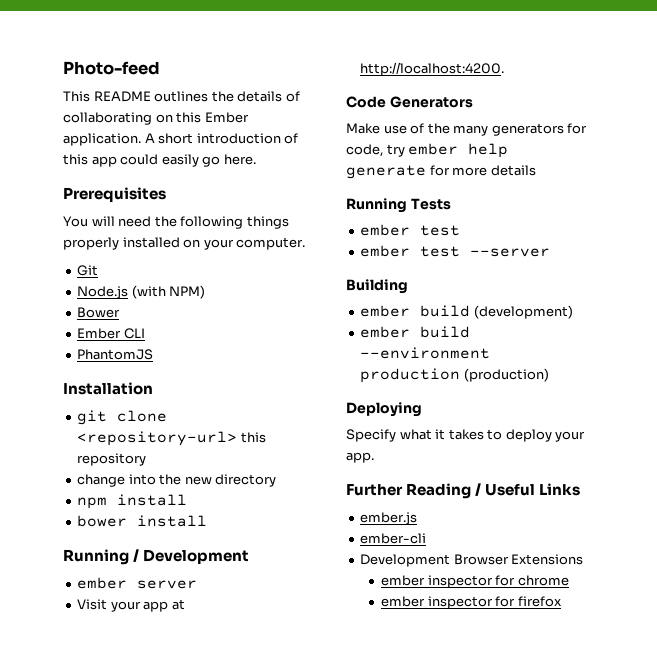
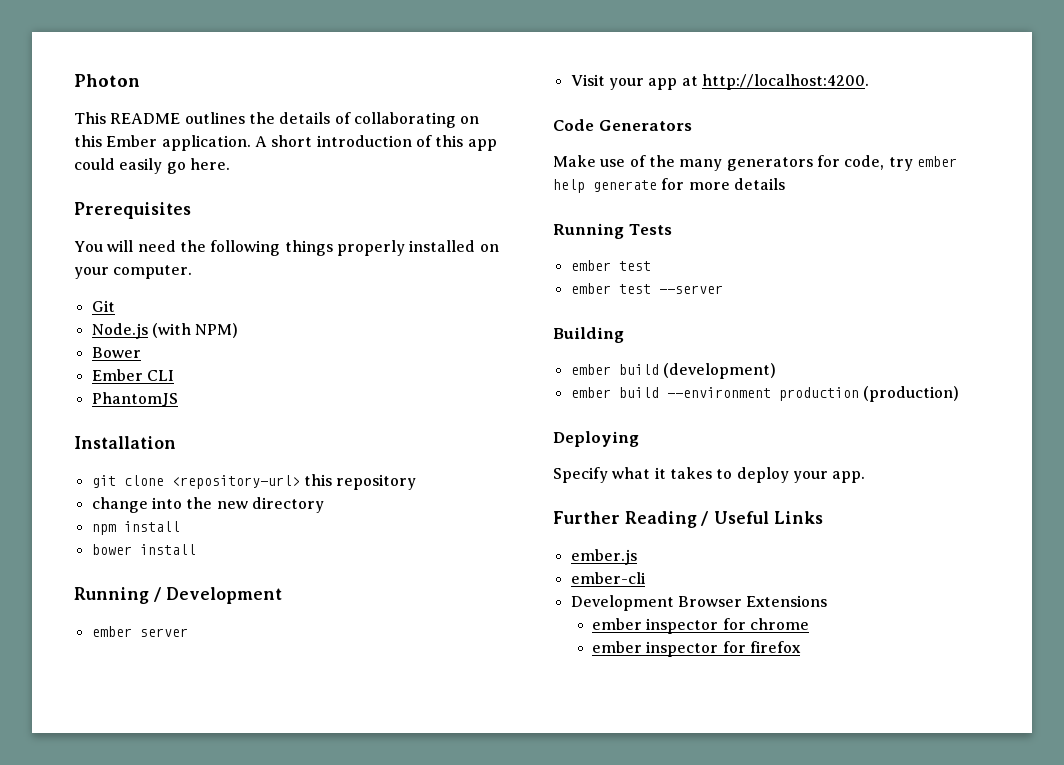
- Photo-feed
+ Photon

